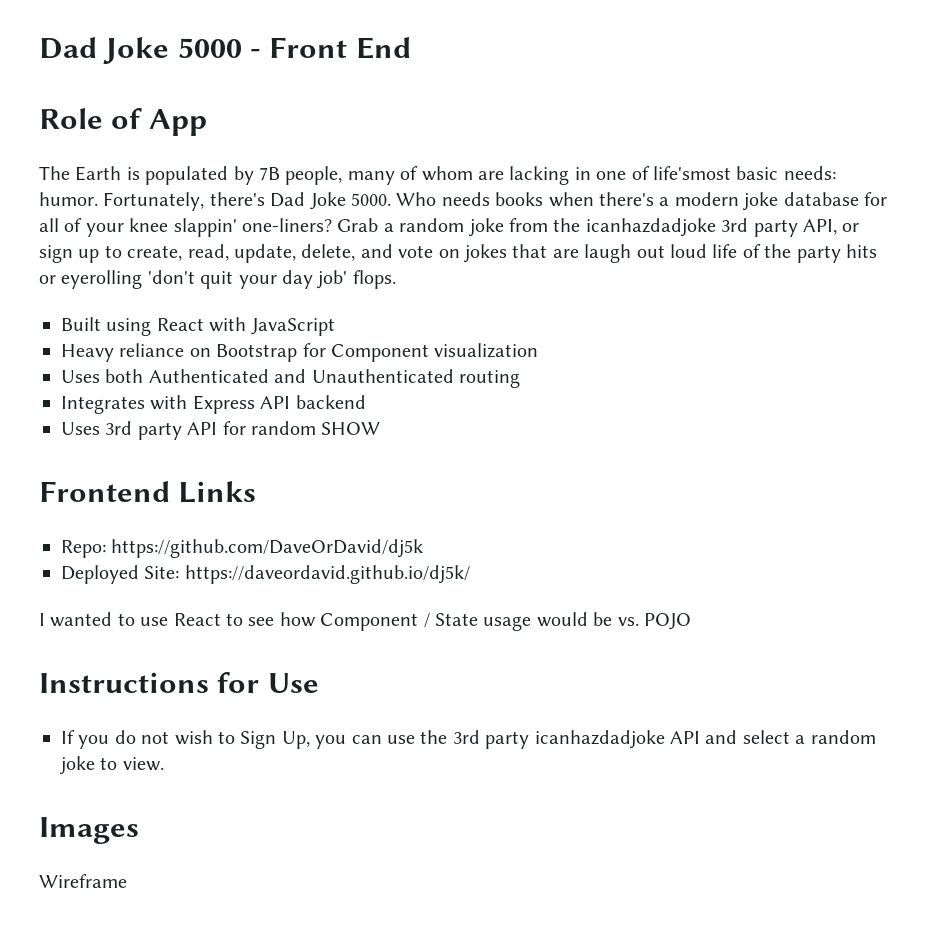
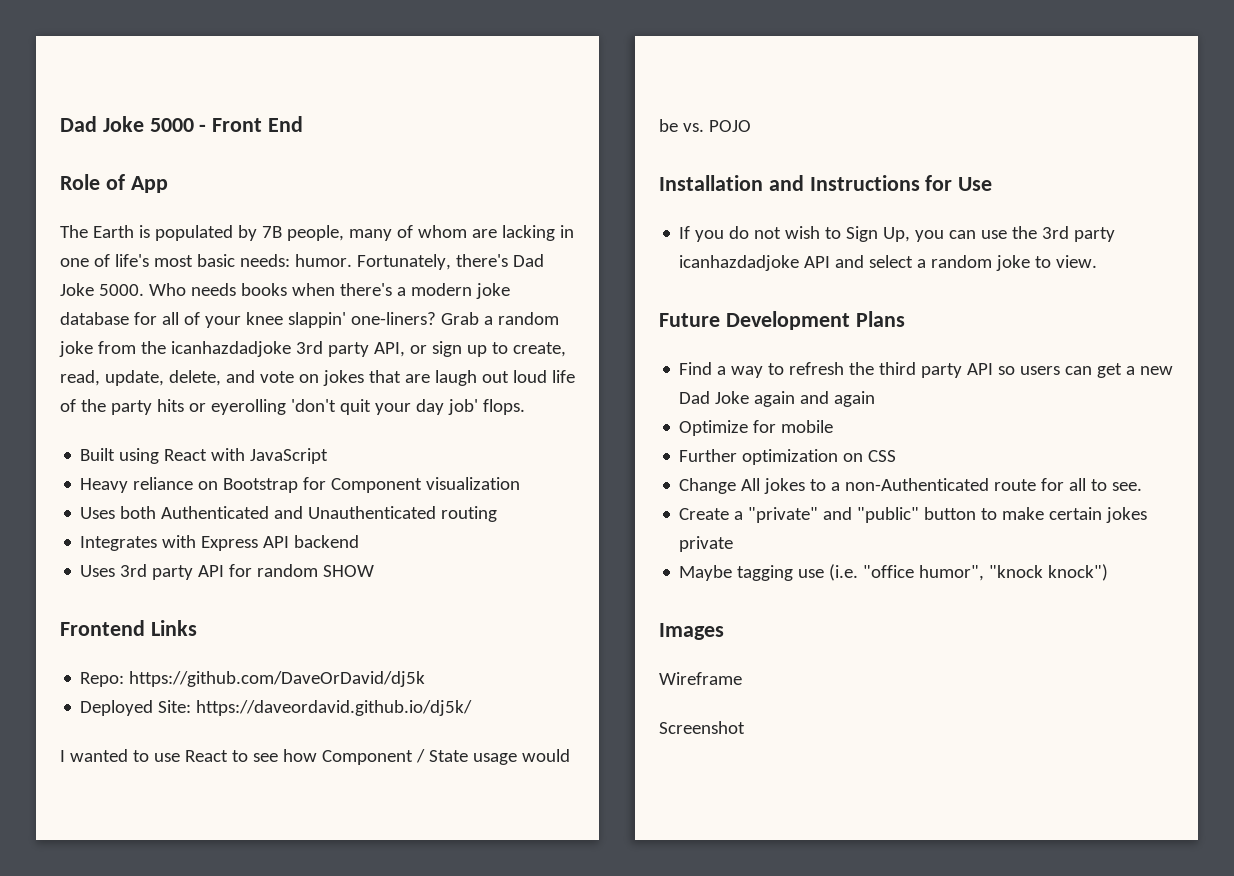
- The Earth is populated by 7B people, many of whom are lacking in one of life'smost basic needs: humor.
+ The Earth is populated by 7B people, many of whom are lacking in one of life's most basic needs: humor.
- Instructions for Use
+ Installation and Instructions for Use
+ Future Development Plans
+ Find a way to refresh the third party API so users can get a new Dad Joke again and again
+ Optimize for mobile
+ Further optimization on CSS
+ Change All jokes to a non-Authenticated route for all to see.
+ Create a "private" and "public" button to make certain jokes private
+ Maybe tagging use (i.e. "office humor", "knock knock")
+ Screenshot

